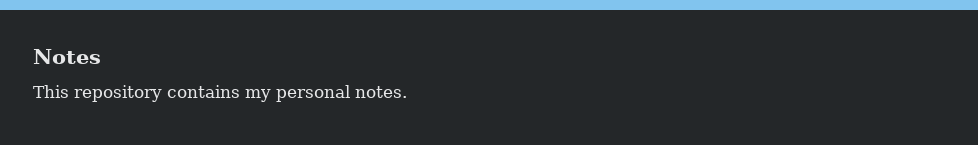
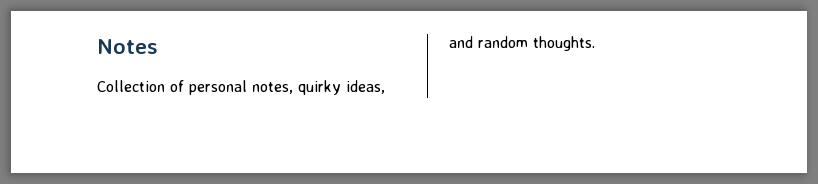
- This repository contains my personal notes.
+ Collection of personal notes, quirky ideas, and random thoughts.

